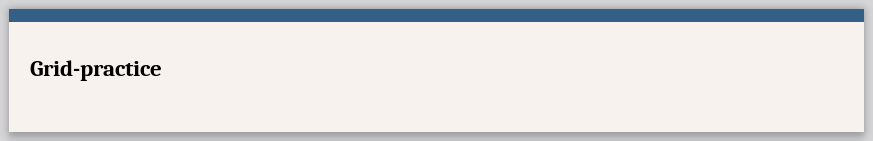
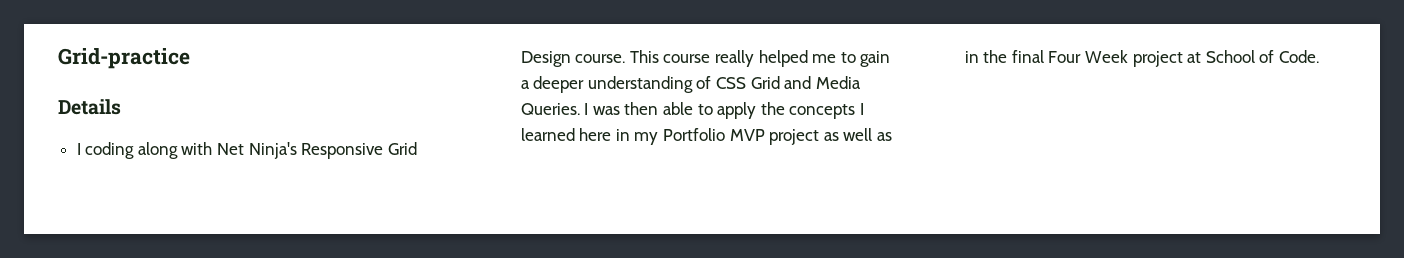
+ Details
+ I coding along with Net Ninja's Responsive Grid Design course. This course really helped me to gain a deeper understanding of CSS Grid and Media Queries. I was then able to apply the concepts I learned here in my Portfolio MVP project as well as in the final Four Week project at School of Code.

